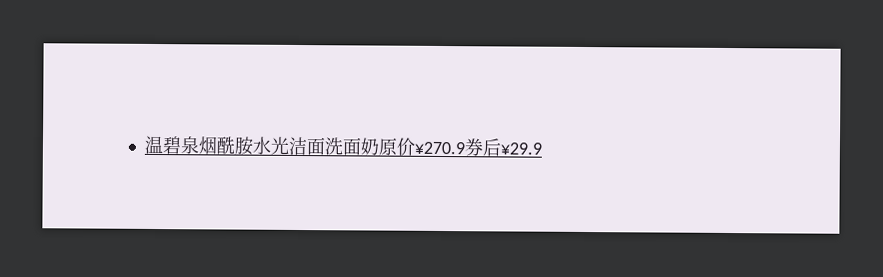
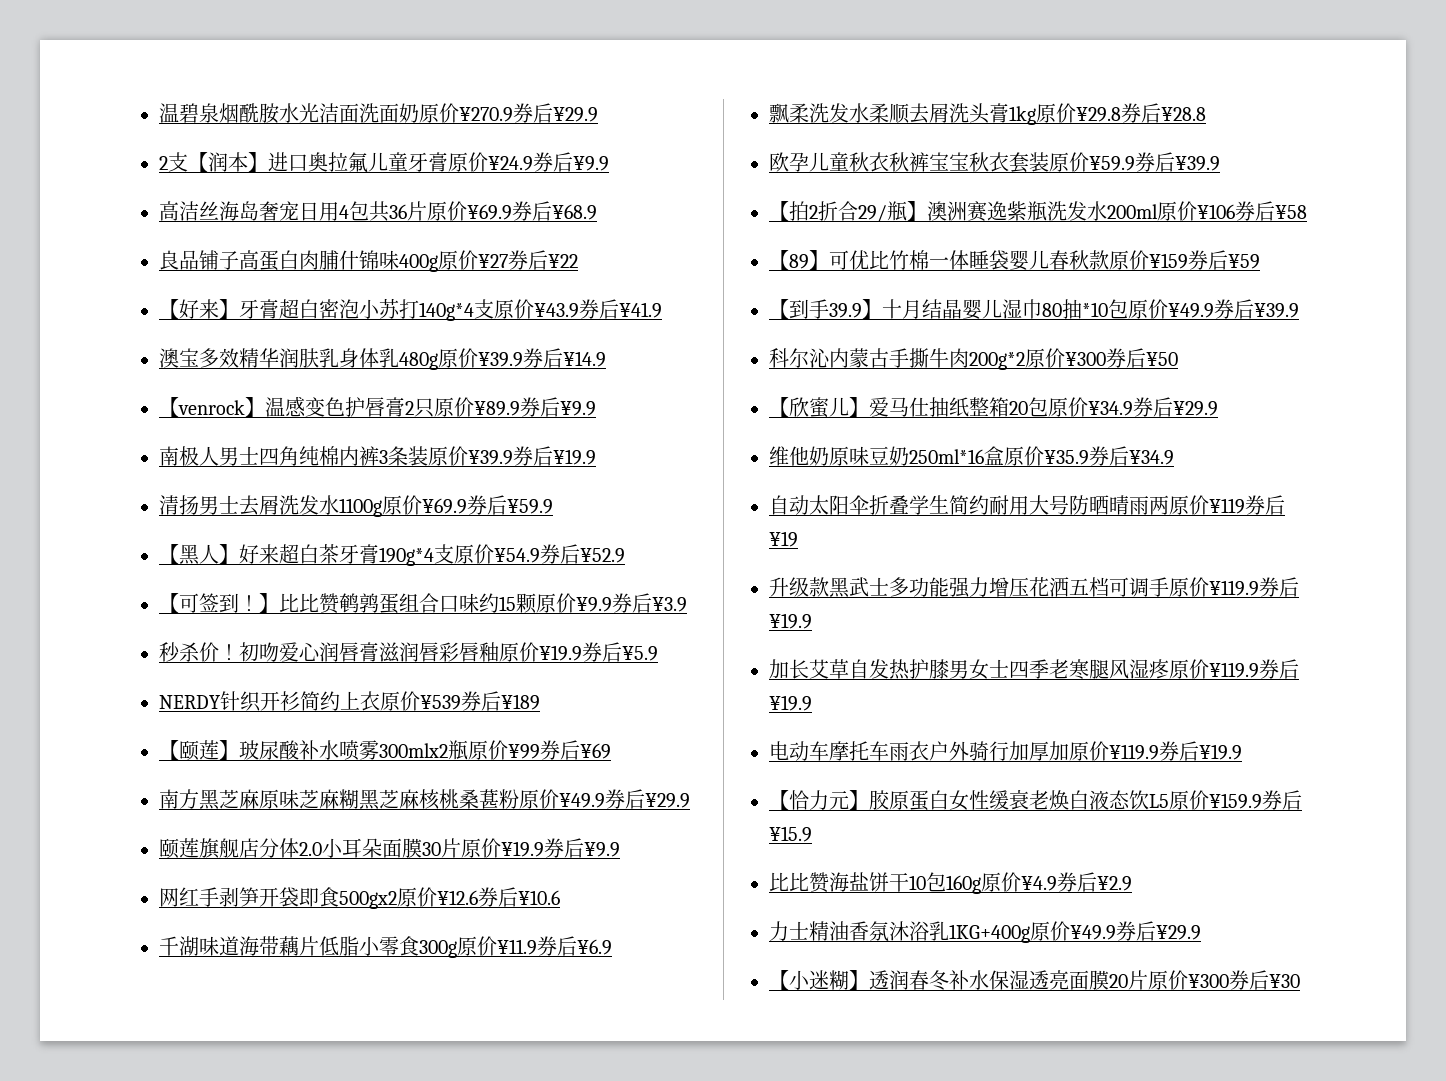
+ 2支【润本】进口奥拉氟儿童牙膏原价¥24.9券后¥9.9
+ 高洁丝海岛奢宠日用4包共36片原价¥69.9券后¥68.9
+ 良品铺子高蛋白肉脯什锦味400g原价¥27券后¥22
+ 【好来】牙膏超白密泡小苏打140g*4支原价¥43.9券后¥41.9
+ 澳宝多效精华润肤乳身体乳480g原价¥39.9券后¥14.9
+ 【venrock】温感变色护唇膏2只原价¥89.9券后¥9.9
+ 南极人男士四角纯棉内裤3条装原价¥39.9券后¥19.9
+ 清扬男士去屑洗发水1100g原价¥69.9券后¥59.9
+ 【黑人】好来超白茶牙膏190g*4支原价¥54.9券后¥52.9
+ 【可签到！】比比赞鹌鹑蛋组合口味约15颗原价¥9.9券后¥3.9
+ 秒杀价！初吻爱心润唇膏滋润唇彩唇釉原价¥19.9券后¥5.9
+ NERDY针织开衫简约上衣原价¥539券后¥189
+ 【颐莲】玻尿酸补水喷雾300mlx2瓶原价¥99券后¥69
+ 南方黑芝麻原味芝麻糊黑芝麻核桃桑葚粉原价¥49.9券后¥29.9
+ 颐莲旗舰店分体2.0小耳朵面膜30片原价¥19.9券后¥9.9
+ 网红手剥笋开袋即食500gx2原价¥12.6券后¥10.6
+ 千湖味道海带藕片低脂小零食300g原价¥11.9券后¥6.9
+ 飘柔洗发水柔顺去屑洗头膏1kg原价¥29.8券后¥28.8
+ 欧孕儿童秋衣秋裤宝宝秋衣套装原价¥59.9券后¥39.9
+ 【拍2折合29/瓶】澳洲赛逸紫瓶洗发水200ml原价¥106券后¥58
+ 【89】可优比竹棉一体睡袋婴儿春秋款原价¥159券后¥59
+ 【到手39.9】十月结晶婴儿湿巾80抽*10包原价¥49.9券后¥39.9
+ 科尔沁内蒙古手撕牛肉200g*2原价¥300券后¥50
+ 【欣蜜儿】爱马仕抽纸整箱20包原价¥34.9券后¥29.9
+ 维他奶原味豆奶250ml*16盒原价¥35.9券后¥34.9
+ 自动太阳伞折叠学生简约耐用大号防晒晴雨两原价¥119券后¥19
+ 升级款黑武士多功能强力增压花洒五档可调手原价¥119.9券后¥19.9
+ 加长艾草自发热护膝男女士四季老寒腿风湿疼原价¥119.9券后¥19.9
+ 电动车摩托车雨衣户外骑行加厚加原价¥119.9券后¥19.9
+ 【恰力元】胶原蛋白女性缓衰老焕白液态饮L5原价¥159.9券后¥15.9
+ 比比赞海盐饼干10包160g原价¥4.9券后¥2.9
+ 力士精油香氛沐浴乳1KG+400g原价¥49.9券后¥29.9
+ 【小迷糊】透润春冬补水保湿透亮面膜20片原价¥300券后¥30

